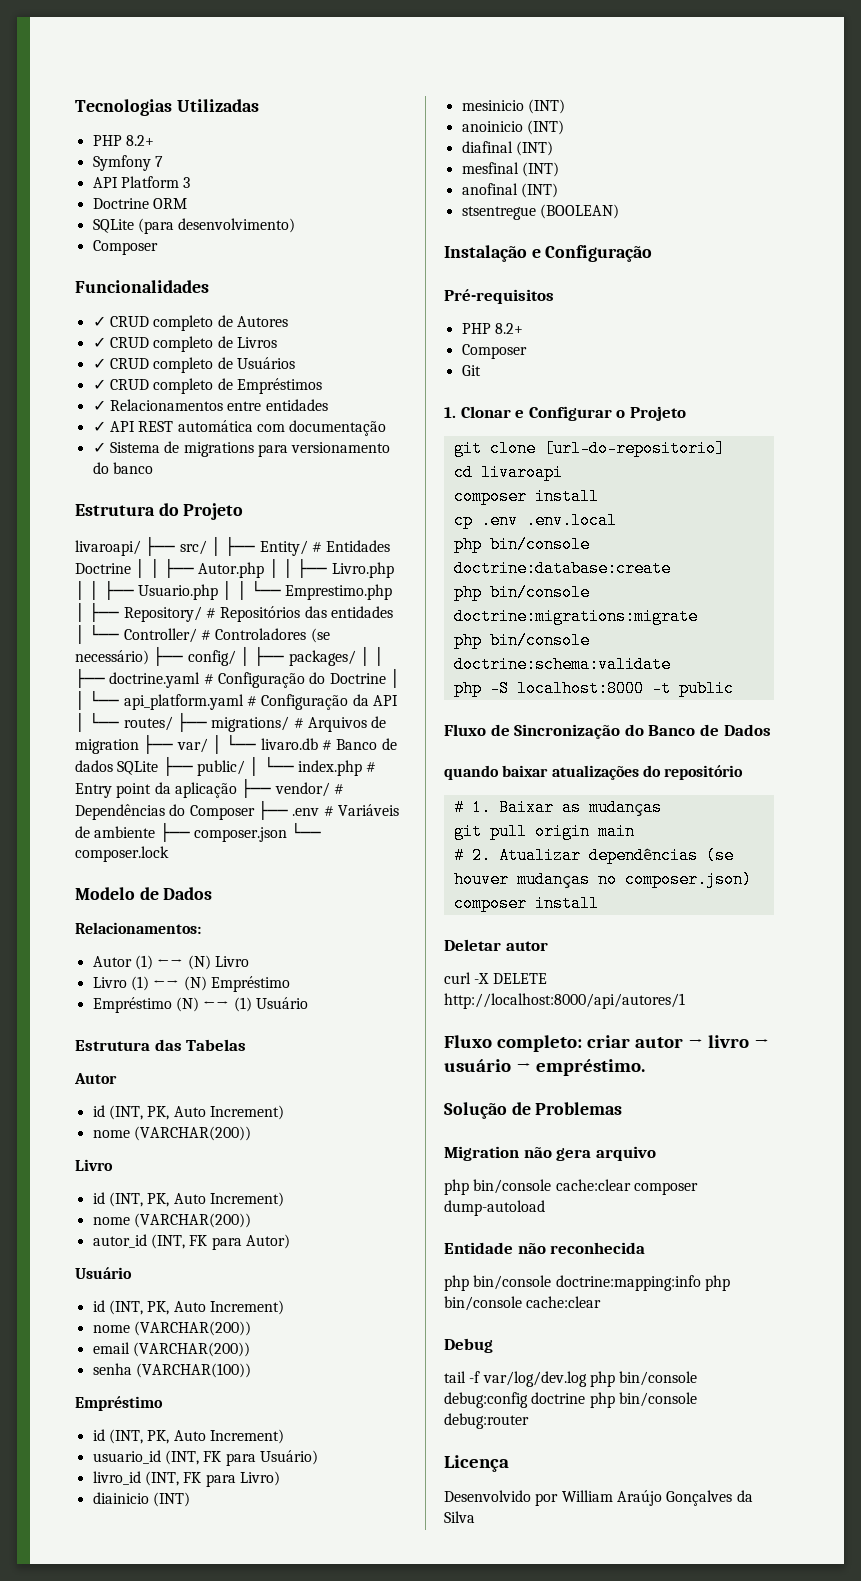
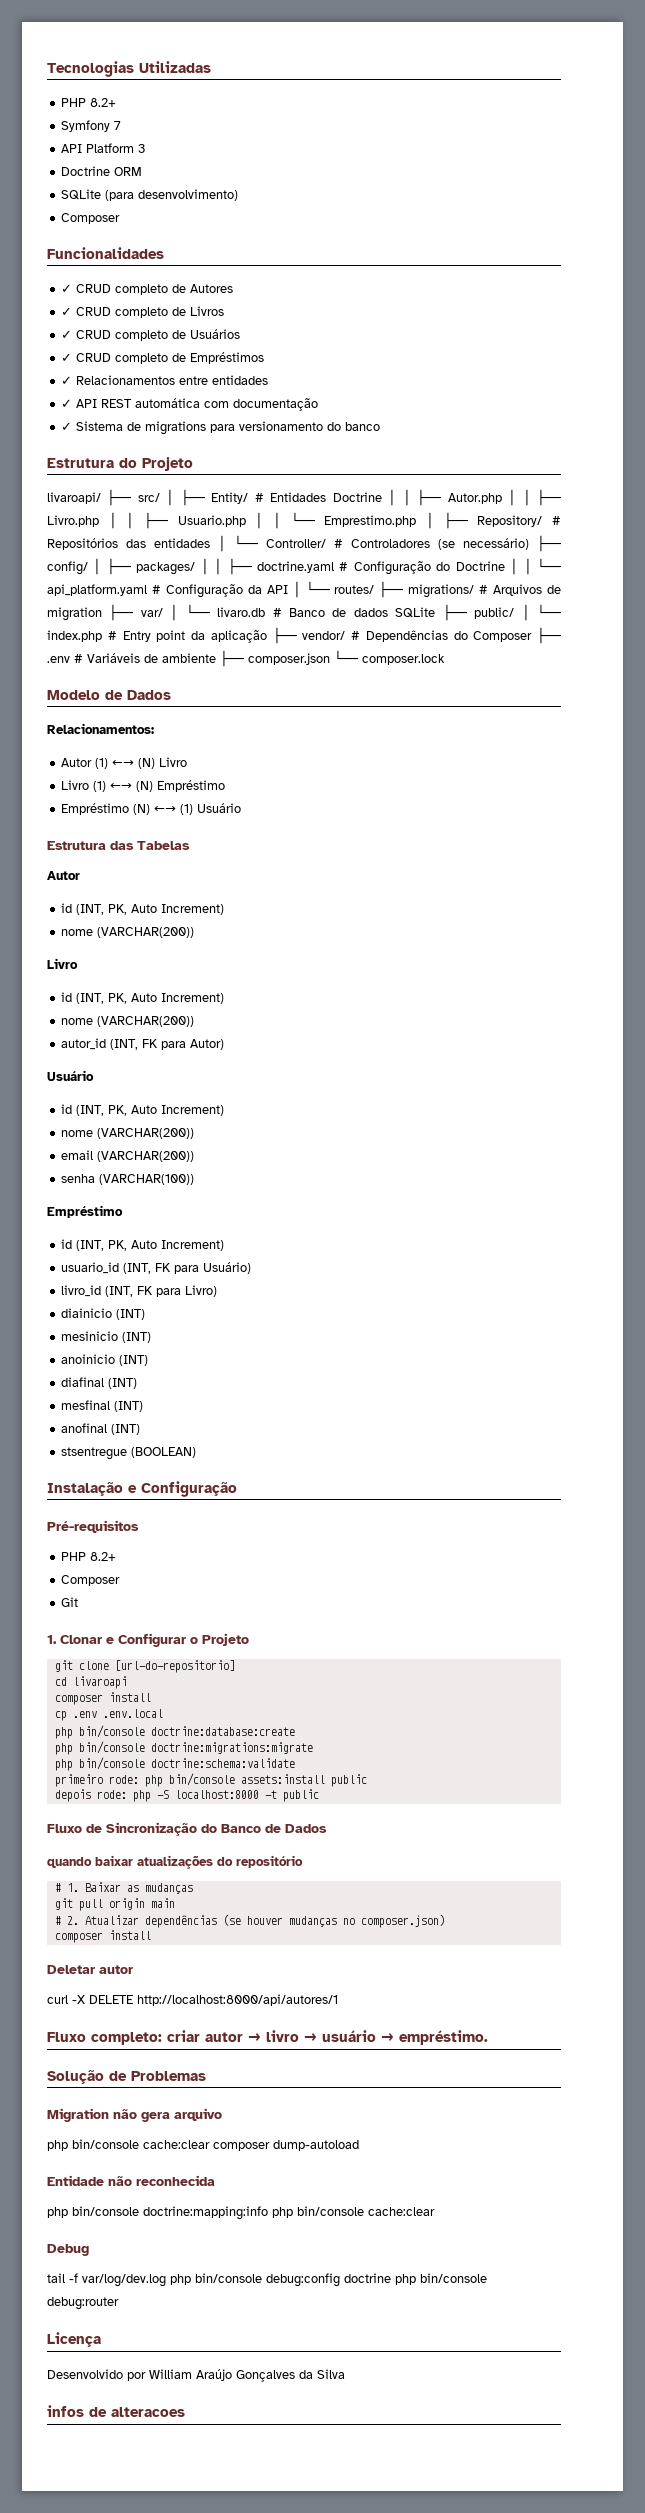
- php -S localhost:8000 -t public
+ primeiro rode: php bin/console assets:install public
+ depois rode: php -S localhost:8000 -t public
+ infos de alteracoes

